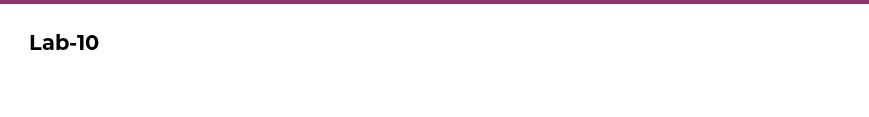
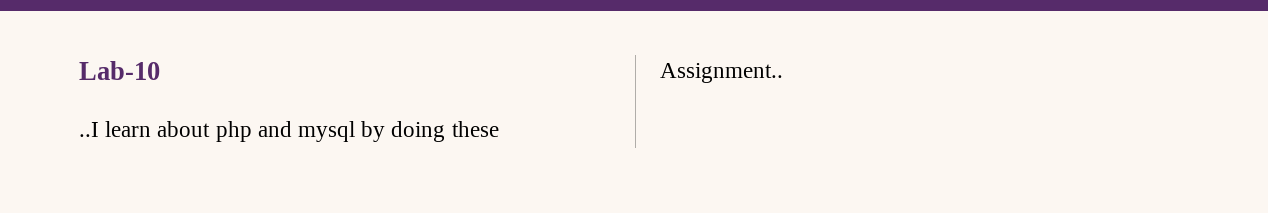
+ ..I learn about php and mysql by doing these Assignment..

